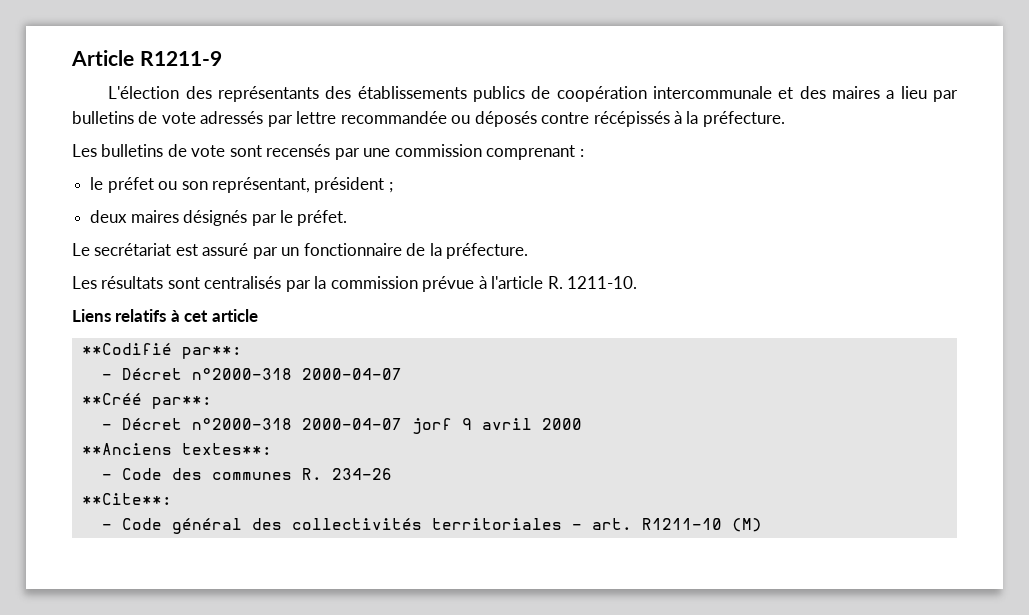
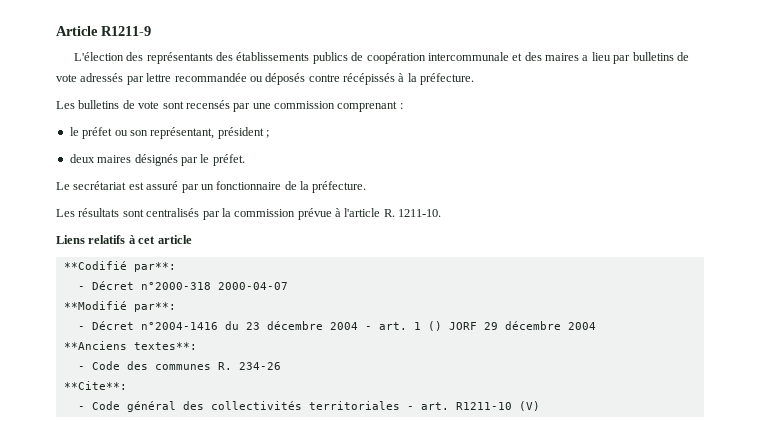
- **Créé par**:
- - Décret n°2000-318 2000-04-07 jorf 9 avril 2000
+ **Modifié par**:
+ - Décret n°2004-1416 du 23 décembre 2004 - art. 1 () JORF 29 décembre 2004
- - Code général des collectivités territoriales - art. R1211-10 (M)
+ - Code général des collectivités territoriales - art. R1211-10 (V)

